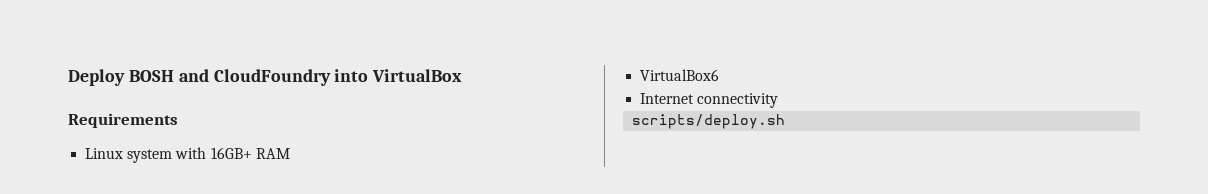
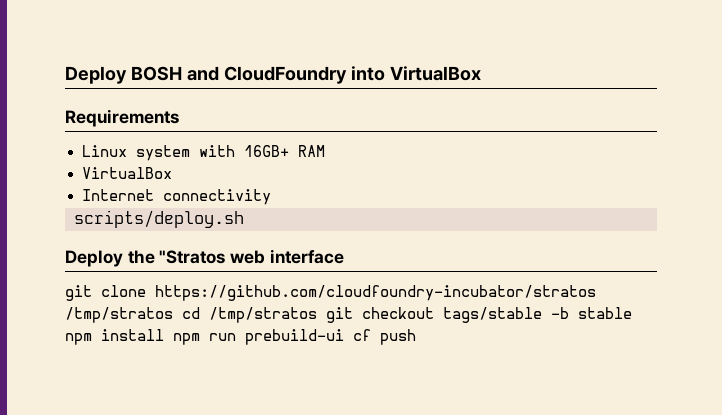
  Linux system with 16GB+ RAM
- VirtualBox6
+ VirtualBox
+ Deploy the "Stratos web interface
+ git clone https://github.com/cloudfoundry-incubator/stratos /tmp/stratos cd /tmp/stratos git checkout tags/stable -b stable npm install npm run prebuild-ui cf push

